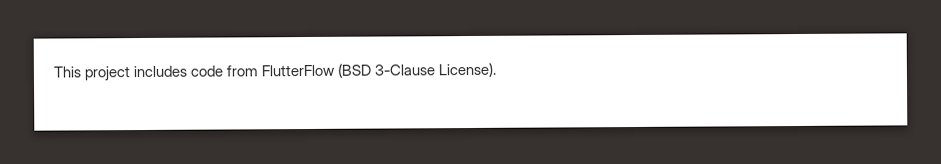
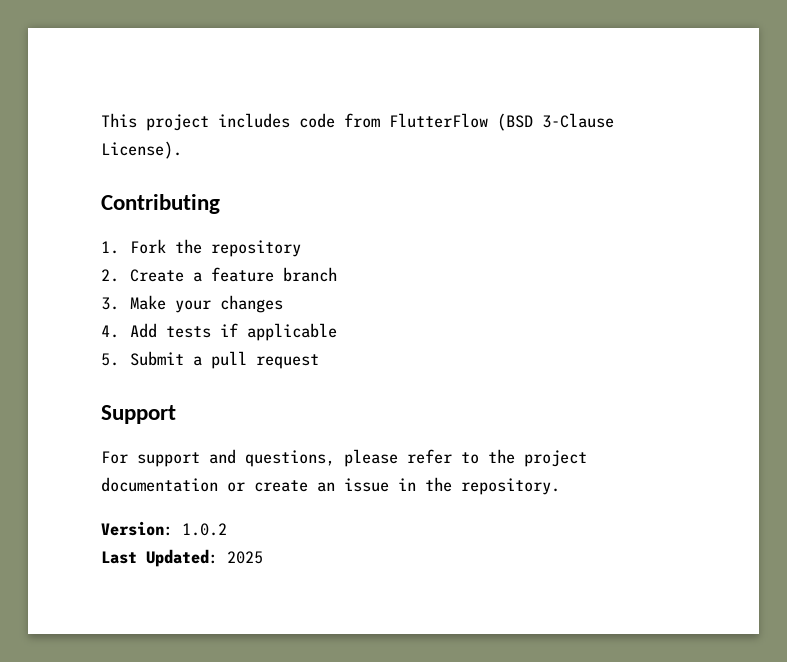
+ Contributing
+ 1. Fork the repository
+ 2. Create a feature branch
+ 3. Make your changes
+ 4. Add tests if applicable
+ 5. Submit a pull request
+ Support
+ For support and questions, please refer to the project documentation or create an issue in the repository.
+ Version: 1.0.2
+ Last Updated: 2025

